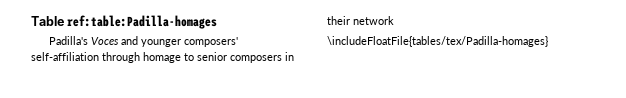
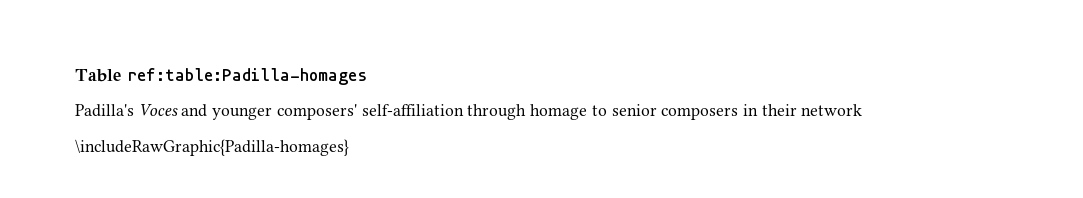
- \includeFloatFile{tables/tex/Padilla-homages}
+ \includeRawGraphic{Padilla-homages}

